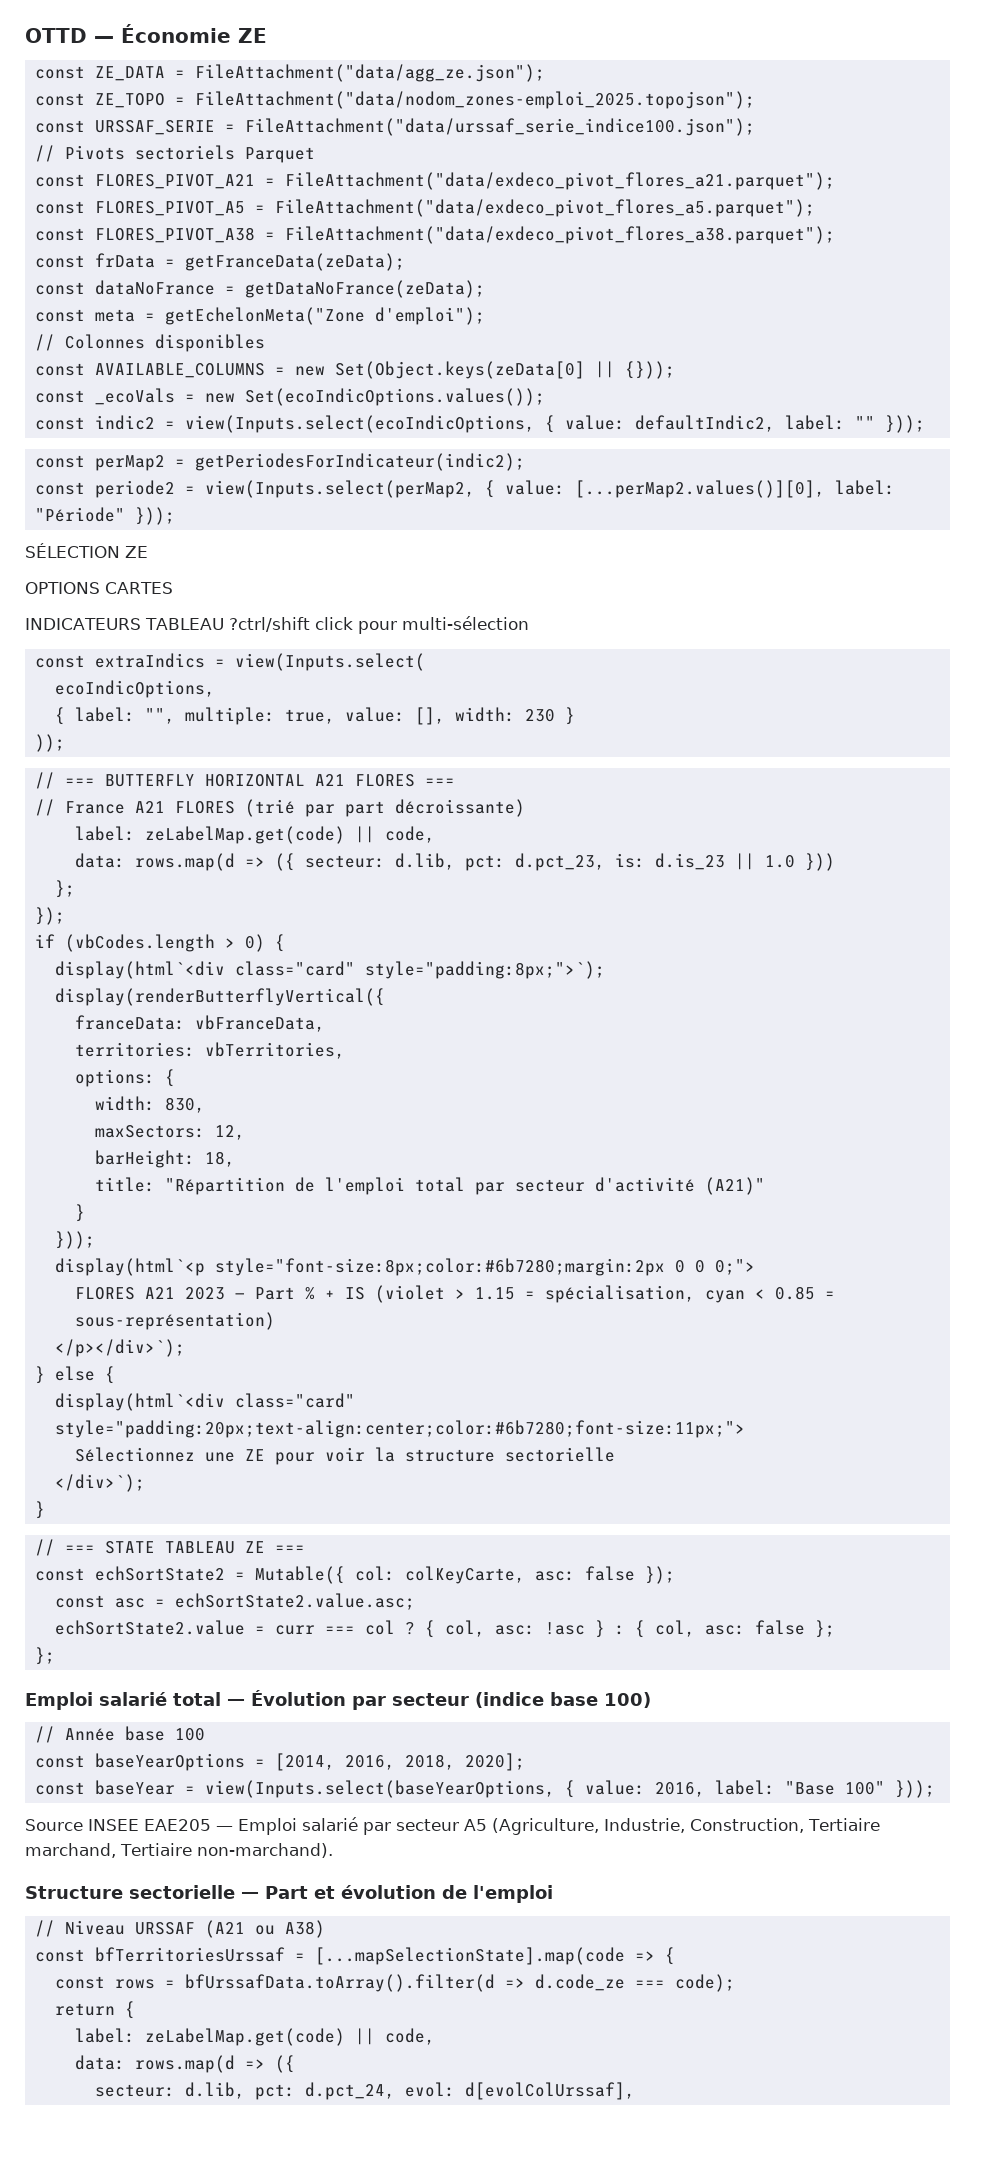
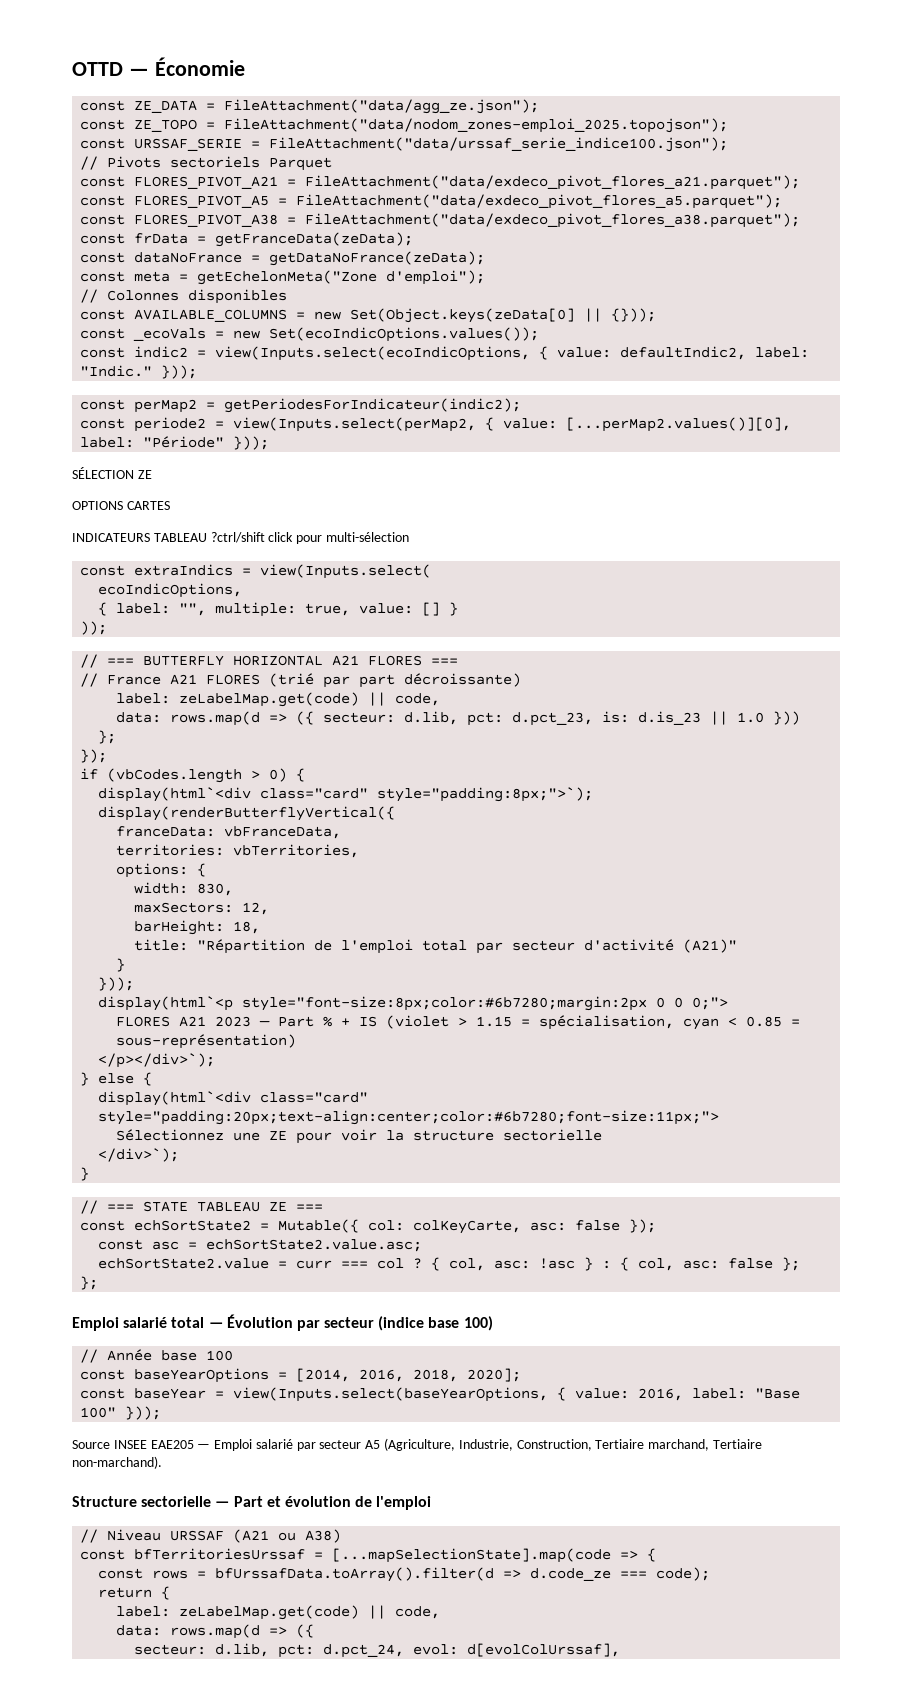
- OTTD — Économie ZE
+ OTTD — Économie
- const indic2 = view(Inputs.select(ecoIndicOptions, { value: defaultIndic2, label: "" }));
+ const indic2 = view(Inputs.select(ecoIndicOptions, { value: defaultIndic2, label: "Indic." }));
- { label: "", multiple: true, value: [], width: 230 }
+ { label: "", multiple: true, value: [] }

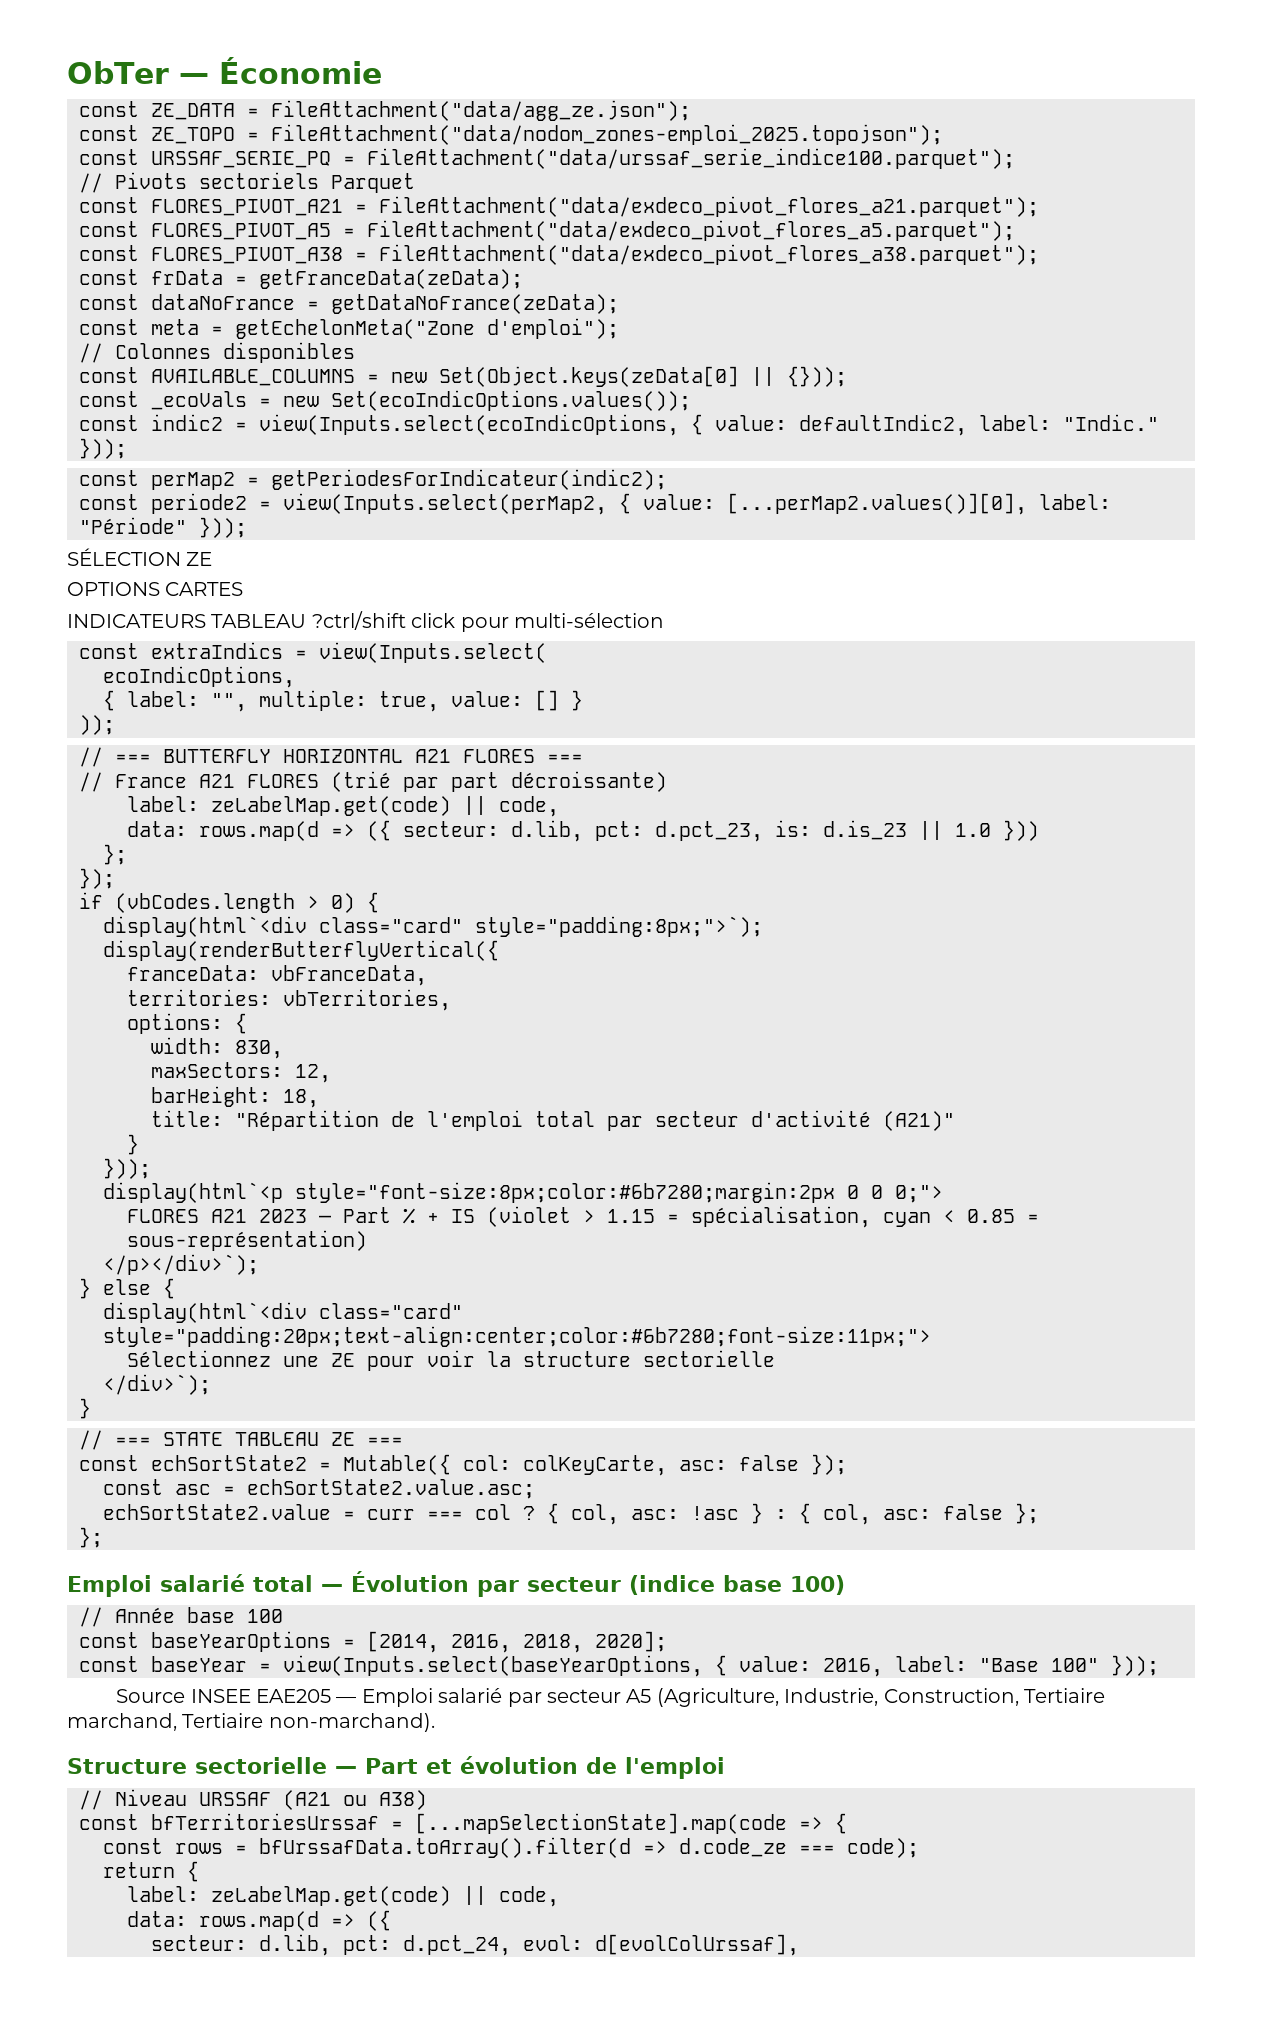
- OTTD — Économie
+ ObTer — Économie
- const URSSAF_SERIE = FileAttachment("data/urssaf_serie_indice100.json");
+ const URSSAF_SERIE_PQ = FileAttachment("data/urssaf_serie_indice100.parquet");

